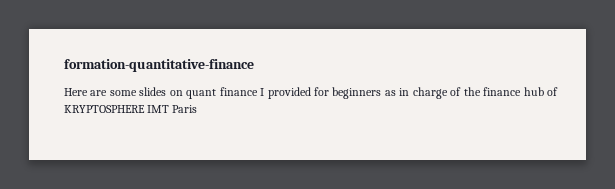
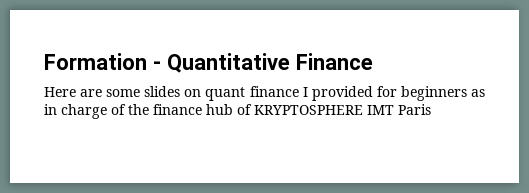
- formation-quantitative-finance
+ Formation - Quantitative Finance

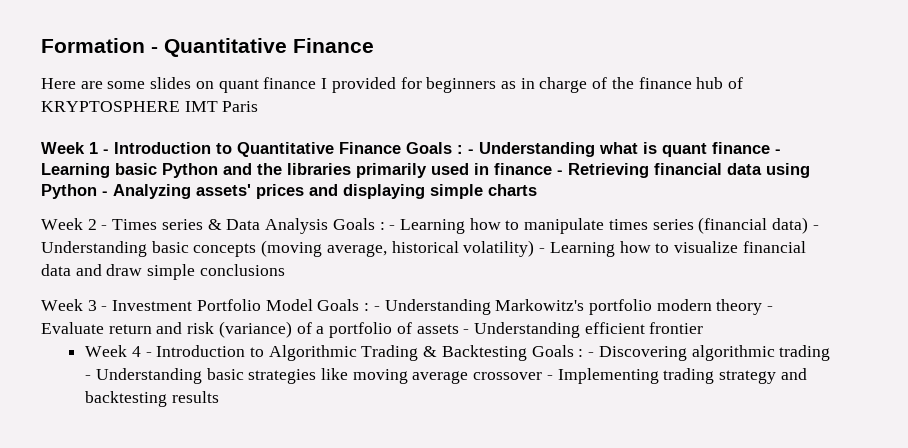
+ Week 1 - Introduction to Quantitative Finance Goals : - Understanding what is quant finance - Learning basic Python and the libraries primarily used in finance - Retrieving financial data using Python - Analyzing assets' prices and displaying simple charts
+ Week 2 - Times series & Data Analysis Goals : - Learning how to manipulate times series (financial data) - Understanding basic concepts (moving average, historical volatility) - Learning how to visualize financial data and draw simple conclusions
+ Week 3 - Investment Portfolio Model Goals : - Understanding Markowitz's portfolio modern theory - Evaluate return and risk (variance) of a portfolio of assets - Understanding efficient frontier
+ Week 4 - Introduction to Algorithmic Trading & Backtesting Goals : - Discovering algorithmic trading - Understanding basic strategies like moving average crossover - Implementing trading strategy and backtesting results

